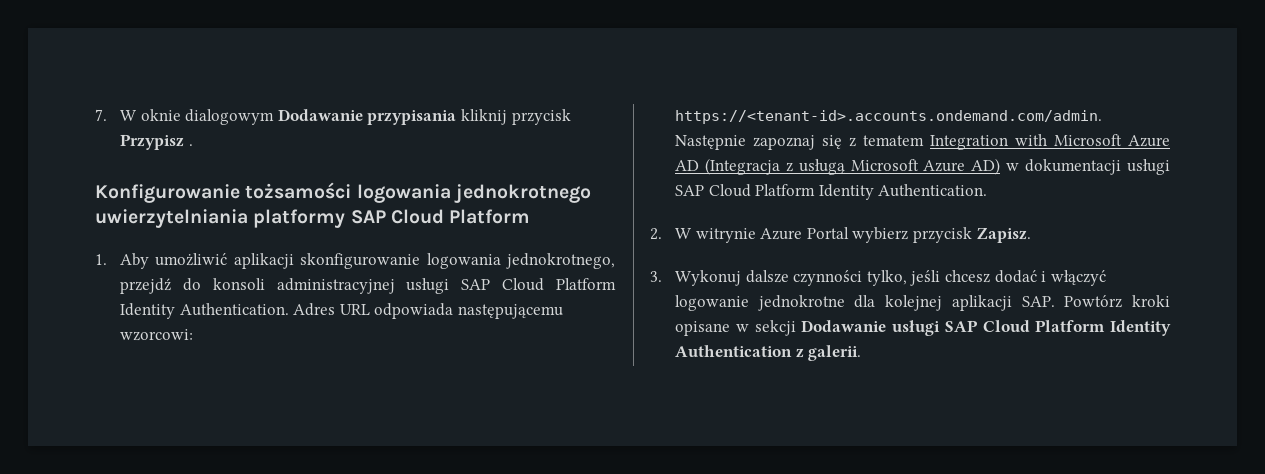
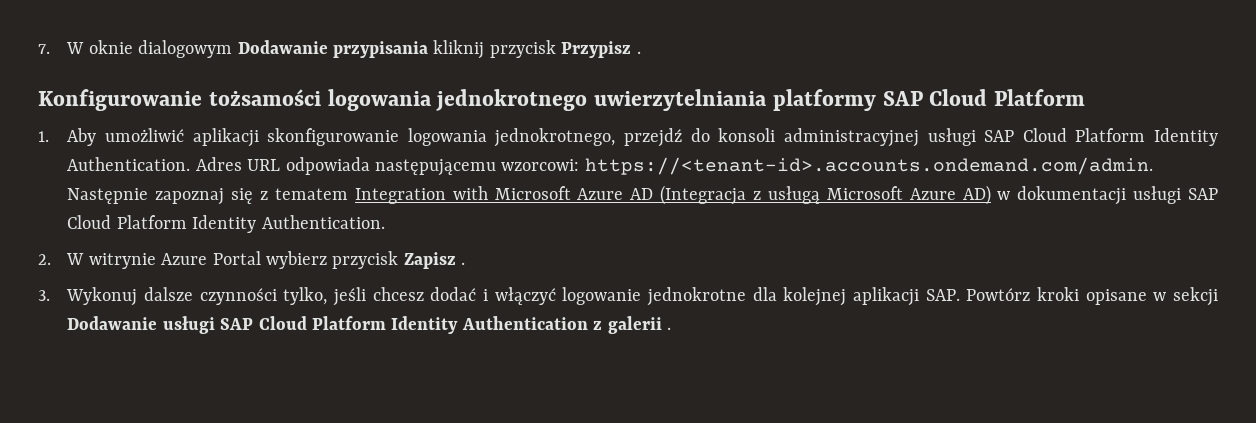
- 2. W witrynie Azure Portal wybierz przycisk Zapisz.
+ 2. W witrynie Azure Portal wybierz przycisk Zapisz .
- 3. Wykonuj dalsze czynności tylko, jeśli chcesz dodać i włączyć logowanie jednokrotne dla kolejnej aplikacji SAP. Powtórz kroki opisane w sekcji Dodawanie usługi SAP Cloud Platform Identity Authentication z galerii.
+ 3. Wykonuj dalsze czynności tylko, jeśli chcesz dodać i włączyć logowanie jednokrotne dla kolejnej aplikacji SAP. Powtórz kroki opisane w sekcji Dodawanie usługi SAP Cloud Platform Identity Authentication z galerii .

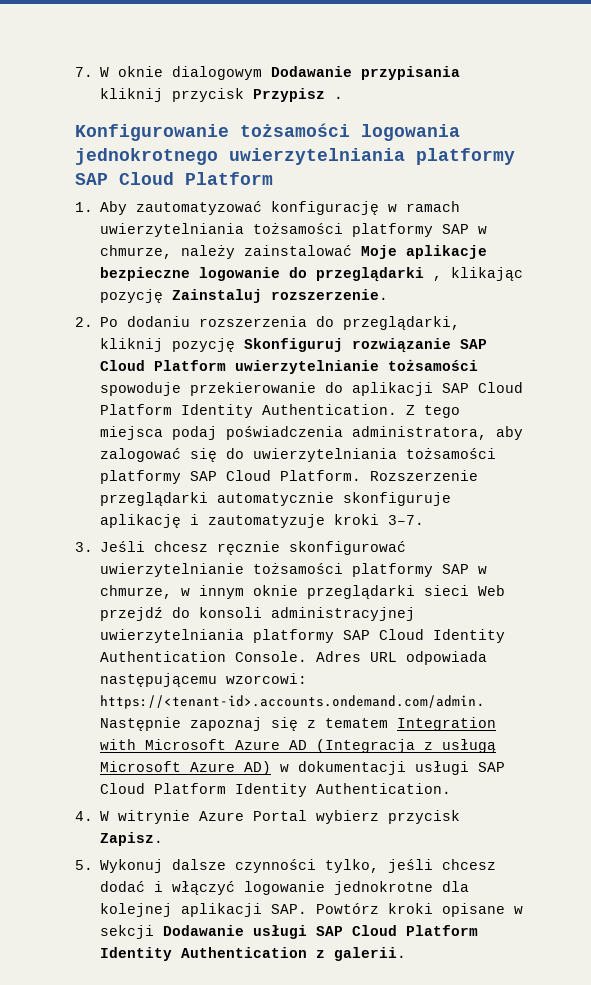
- 1. Aby umożliwić aplikacji skonfigurowanie logowania jednokrotnego, przejdź do konsoli administracyjnej usługi SAP Cloud Platform Identity Authentication.
+ 1. Aby zautomatyzować konfigurację w ramach uwierzytelniania tożsamości platformy SAP w chmurze, należy zainstalować Moje aplikacje bezpieczne logowanie do przeglądarki , klikając pozycję Zainstaluj rozszerzenie.
+ 2. Po dodaniu rozszerzenia do przeglądarki, kliknij pozycję Skonfiguruj rozwiązanie SAP Cloud Platform uwierzytelnianie tożsamości spowoduje przekierowanie do aplikacji SAP Cloud Platform Identity Authentication. Z tego miejsca podaj poświadczenia administratora, aby zalogować się do uwierzytelniania tożsamości platformy SAP Cloud Platform. Rozszerzenie przeglądarki automatycznie skonfiguruje aplikację i zautomatyzuje kroki 3–7.
+ 3. Jeśli chcesz ręcznie skonfigurować uwierzytelnianie tożsamości platformy SAP w chmurze, w innym oknie przeglądarki sieci Web przejdź do konsoli administracyjnej uwierzytelniania platformy SAP Cloud Identity Authentication Console.
- 2. W witrynie Azure Portal wybierz przycisk Zapisz .
- 3. Wykonuj dalsze czynności tylko, jeśli chcesz dodać i włączyć logowanie jednokrotne dla kolejnej aplikacji SAP. Powtórz kroki opisane w sekcji Dodawanie usługi SAP Cloud Platform Identity Authentication z galerii .
+ 4. W witrynie Azure Portal wybierz przycisk Zapisz.
+ 5. Wykonuj dalsze czynności tylko, jeśli chcesz dodać i włączyć logowanie jednokrotne dla kolejnej aplikacji SAP. Powtórz kroki opisane w sekcji Dodawanie usługi SAP Cloud Platform Identity Authentication z galerii.

